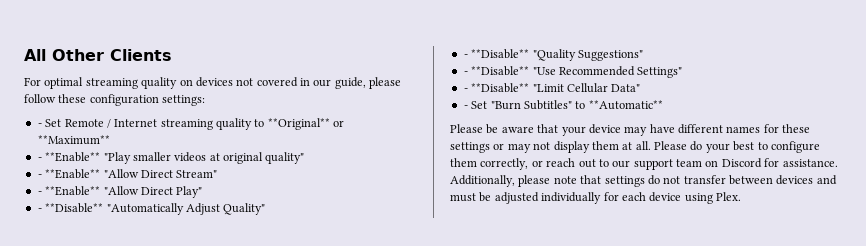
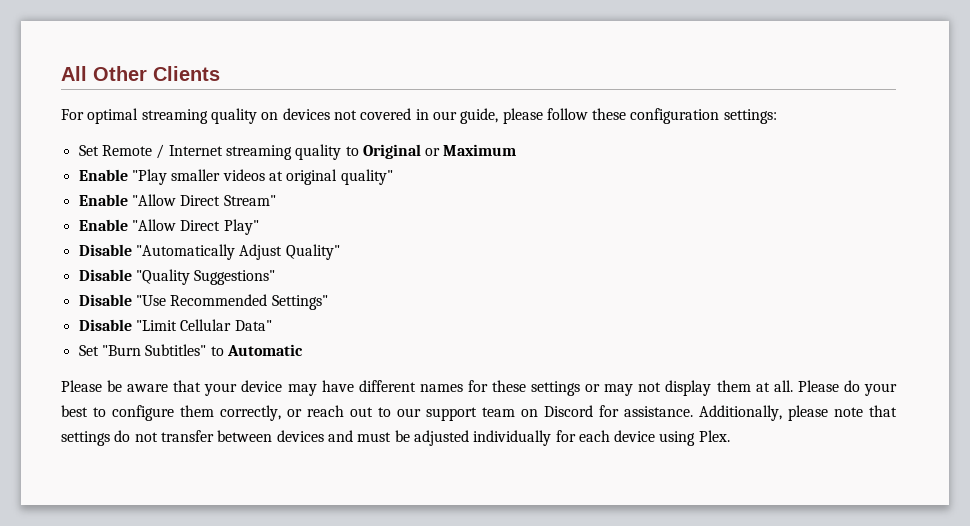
- - Set Remote / Internet streaming quality to **Original** or **Maximum**
- - **Enable** "Play smaller videos at original quality"
+ Set Remote / Internet streaming quality to Original or Maximum
+ Enable "Play smaller videos at original quality"
- - **Enable** "Allow Direct Stream"
+ Enable "Allow Direct Stream"
- - **Enable** "Allow Direct Play"
+ Enable "Allow Direct Play"
- - **Disable** "Automatically Adjust Quality"
+ Disable "Automatically Adjust Quality"
- - **Disable** "Quality Suggestions"
+ Disable "Quality Suggestions"
- - **Disable** "Use Recommended Settings"
+ Disable "Use Recommended Settings"
- - **Disable** "Limit Cellular Data"
+ Disable "Limit Cellular Data"
- - Set "Burn Subtitles" to **Automatic**
+ Set "Burn Subtitles" to Automatic

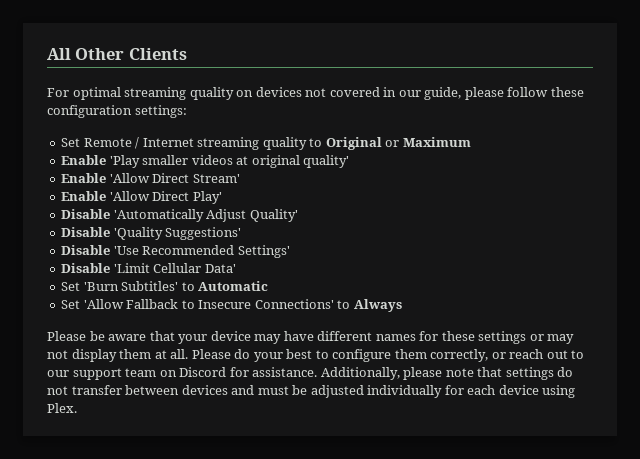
- Enable "Play smaller videos at original quality"
- Enable "Allow Direct Stream"
- Enable "Allow Direct Play"
- Disable "Automatically Adjust Quality"
- Disable "Quality Suggestions"
- Disable "Use Recommended Settings"
- Disable "Limit Cellular Data"
- Set "Burn Subtitles" to Automatic
+ Enable 'Play smaller videos at original quality'
+ Enable 'Allow Direct Stream'
+ Enable 'Allow Direct Play'
+ Disable 'Automatically Adjust Quality'
+ Disable 'Quality Suggestions'
+ Disable 'Use Recommended Settings'
+ Disable 'Limit Cellular Data'
+ Set 'Burn Subtitles' to Automatic
+ Set 'Allow Fallback to Insecure Connections' to Always

